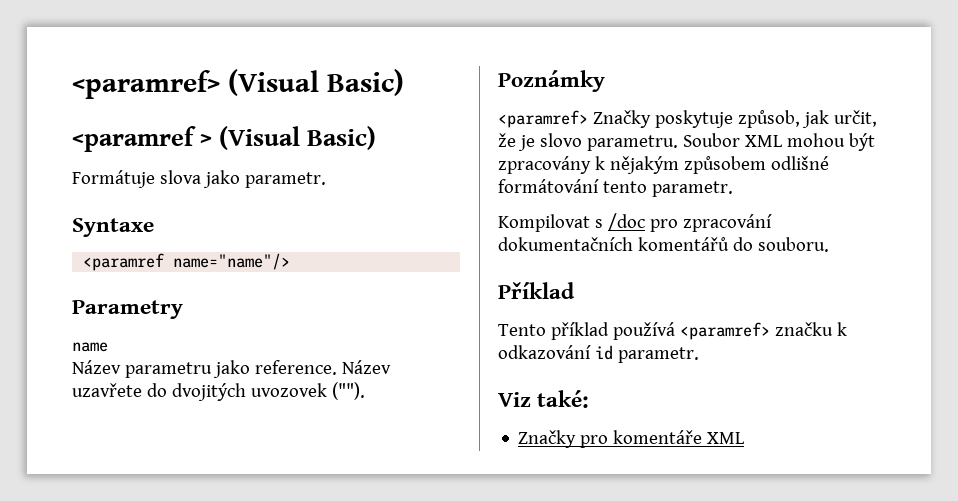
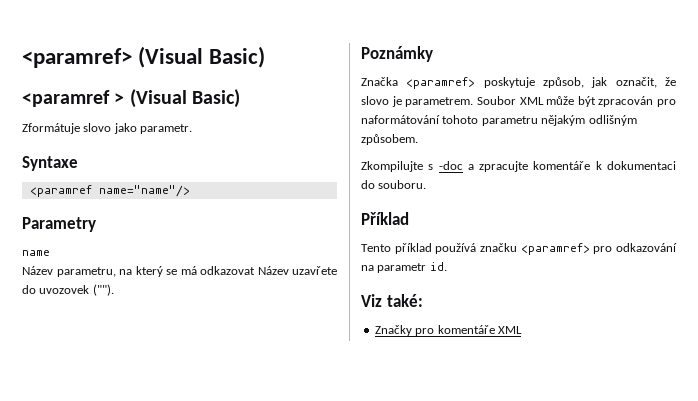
- Formátuje slova jako parametr.
+ Zformátuje slovo jako parametr.
- Název parametru jako reference. Název uzavřete do dvojitých uvozovek ("").
+ Název parametru, na který se má odkazovat Název uzavřete do uvozovek ("").
- <paramref> Značky poskytuje způsob, jak určit, že je slovo parametru. Soubor XML mohou být zpracovány k nějakým způsobem odlišné formátování tento parametr.
- Kompilovat s /doc pro zpracování dokumentačních komentářů do souboru.
+ Značka <paramref> poskytuje způsob, jak označit, že slovo je parametrem. Soubor XML může být zpracován pro naformátování tohoto parametru nějakým odlišným způsobem.
+ Zkompilujte s -doc a zpracujte komentáře k dokumentaci do souboru.
- Tento příklad používá <paramref> značku k odkazování id parametr.
+ Tento příklad používá značku <paramref> pro odkazování na parametr id.

